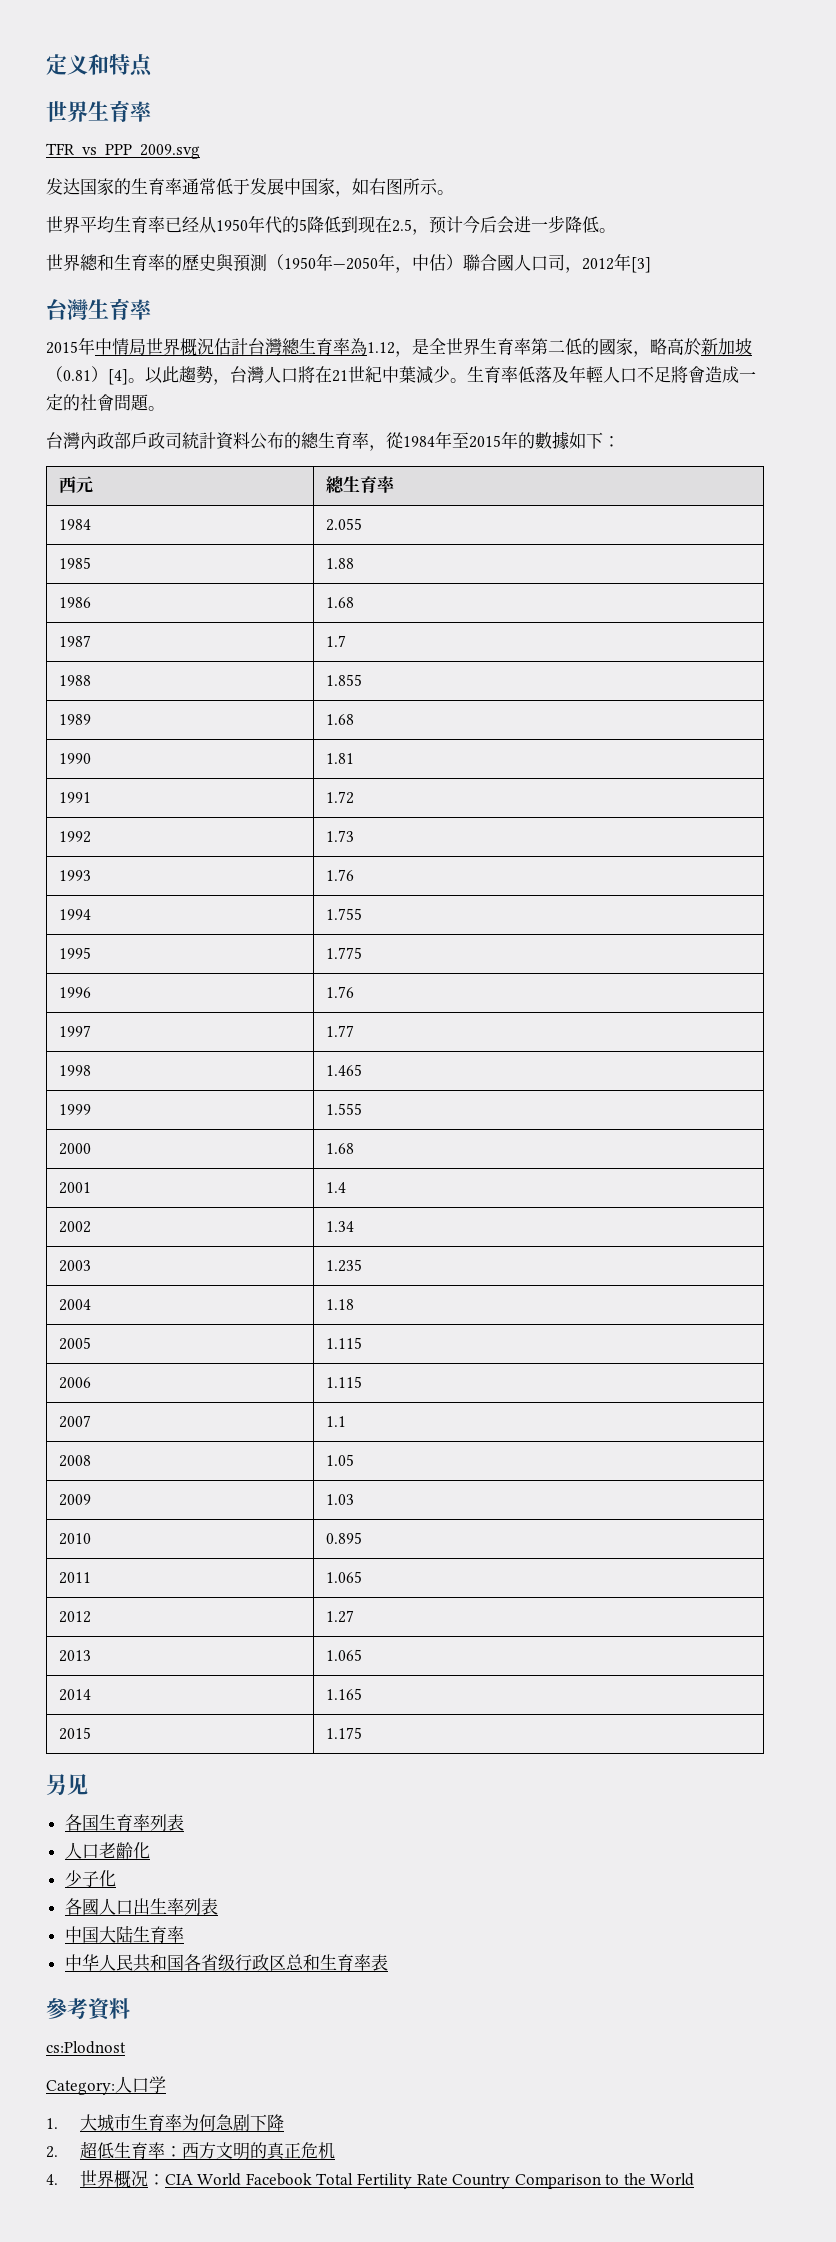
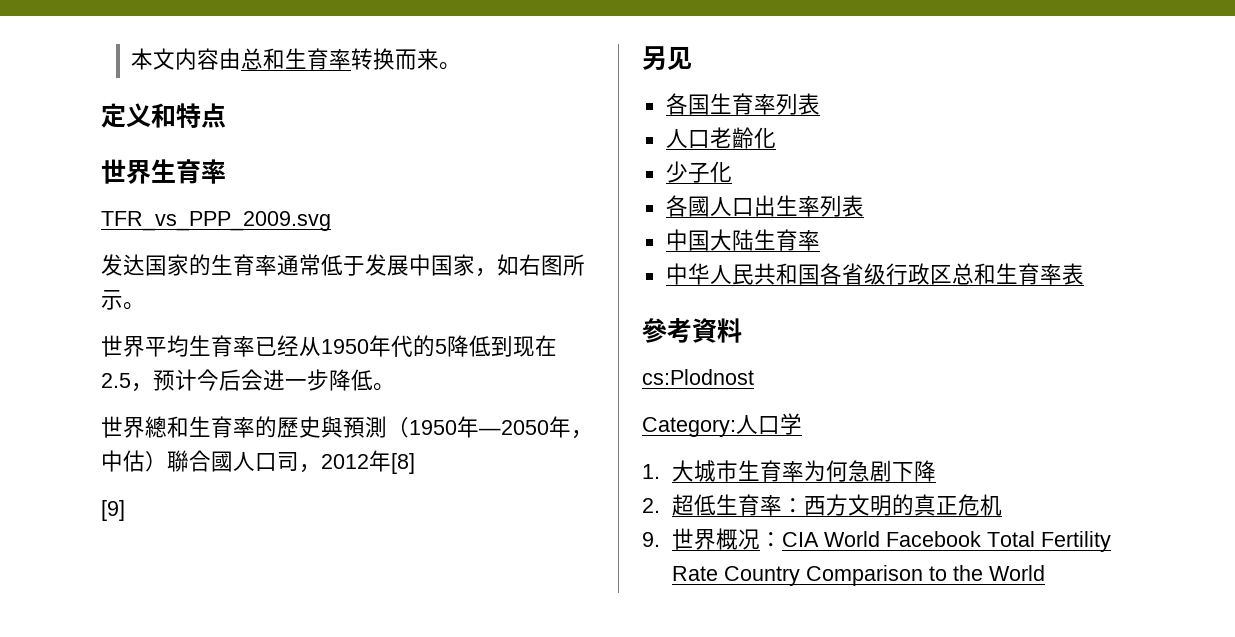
+ 本文内容由总和生育率转换而来。
- 世界總和生育率的歷史與預測（1950年—2050年，中估）聯合國人口司，2012年[3]
- 台灣生育率
- 2015年中情局世界概況估計台灣總生育率為1.12，是全世界生育率第二低的國家，略高於新加坡（0.81）[4]。以此趨勢，台灣人口將在21世紀中葉減少。生育率低落及年輕人口不足將會造成一定的社會問題。
- 台灣內政部戶政司統計資料公布的總生育率，從1984年至2015年的數據如下：
- 西元 | 總生育率
- 1984 | 2.055
- 1985 | 1.88
- 1986 | 1.68
- 1987 | 1.7
- 1988 | 1.855
- 1989 | 1.68
- 1990 | 1.81
- 1991 | 1.72
- 1992 | 1.73
- 1993 | 1.76
- 1994 | 1.755
- 1995 | 1.775
- 1996 | 1.76
- 1997 | 1.77
- 1998 | 1.465
- 1999 | 1.555
- 2000 | 1.68
- 2001 | 1.4
- 2002 | 1.34
- 2003 | 1.235
- 2004 | 1.18
- 2005 | 1.115
- 2006 | 1.115
- 2007 | 1.1
- 2008 | 1.05
- 2009 | 1.03
- 2010 | 0.895
- 2011 | 1.065
- 2012 | 1.27
- 2013 | 1.065
- 2014 | 1.165
- 2015 | 1.175
+ 世界總和生育率的歷史與預測（1950年—2050年，中估）聯合國人口司，2012年[8]
+ [9]
- 4.世界概况：CIA World Facebook Total Fertility Rate Country Comparison to the World
+ 9.世界概况：CIA World Facebook Total Fertility Rate Country Comparison to the World

